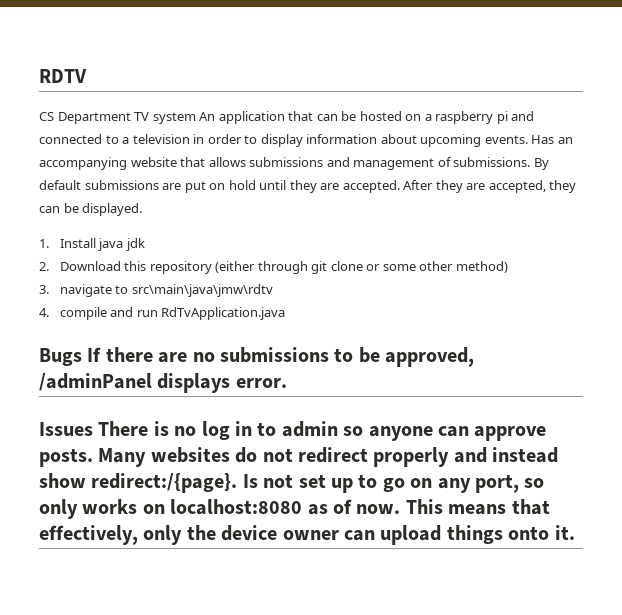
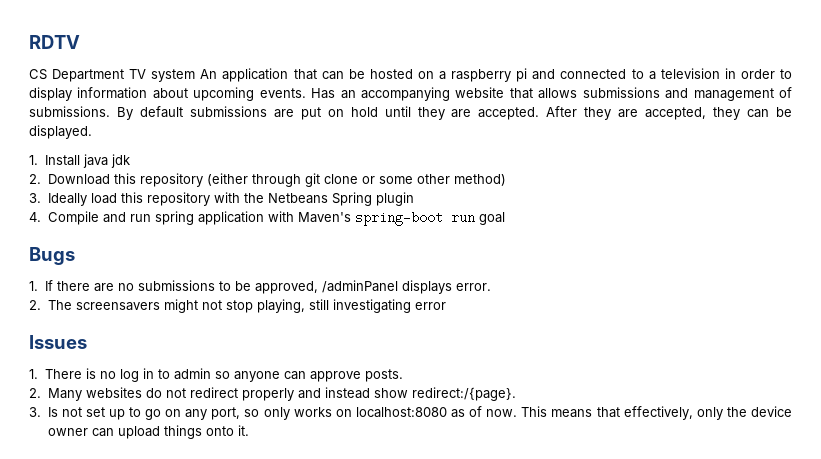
- 3. navigate to src\main\java\jmw\rdtv
+ 3. Ideally load this repository with the Netbeans Spring plugin
- 4. compile and run RdTvApplication.java
+ 4. Compile and run spring application with Maven's spring-boot run goal
- Bugs If there are no submissions to be approved, /adminPanel displays error.
+ Bugs
+ 1. If there are no submissions to be approved, /adminPanel displays error.
+ 2. The screensavers might not stop playing, still investigating error
- Issues There is no log in to admin so anyone can approve posts. Many websites do not redirect properly and instead show redirect:/{page}. Is not set up to go on any port, so only works on localhost:8080 as of now.
+ Issues
+ 1. There is no log in to admin so anyone can approve posts.
+ 2. Many websites do not redirect properly and instead show redirect:/{page}.
+ 3. Is not set up to go on any port, so only works on localhost:8080 as of now.

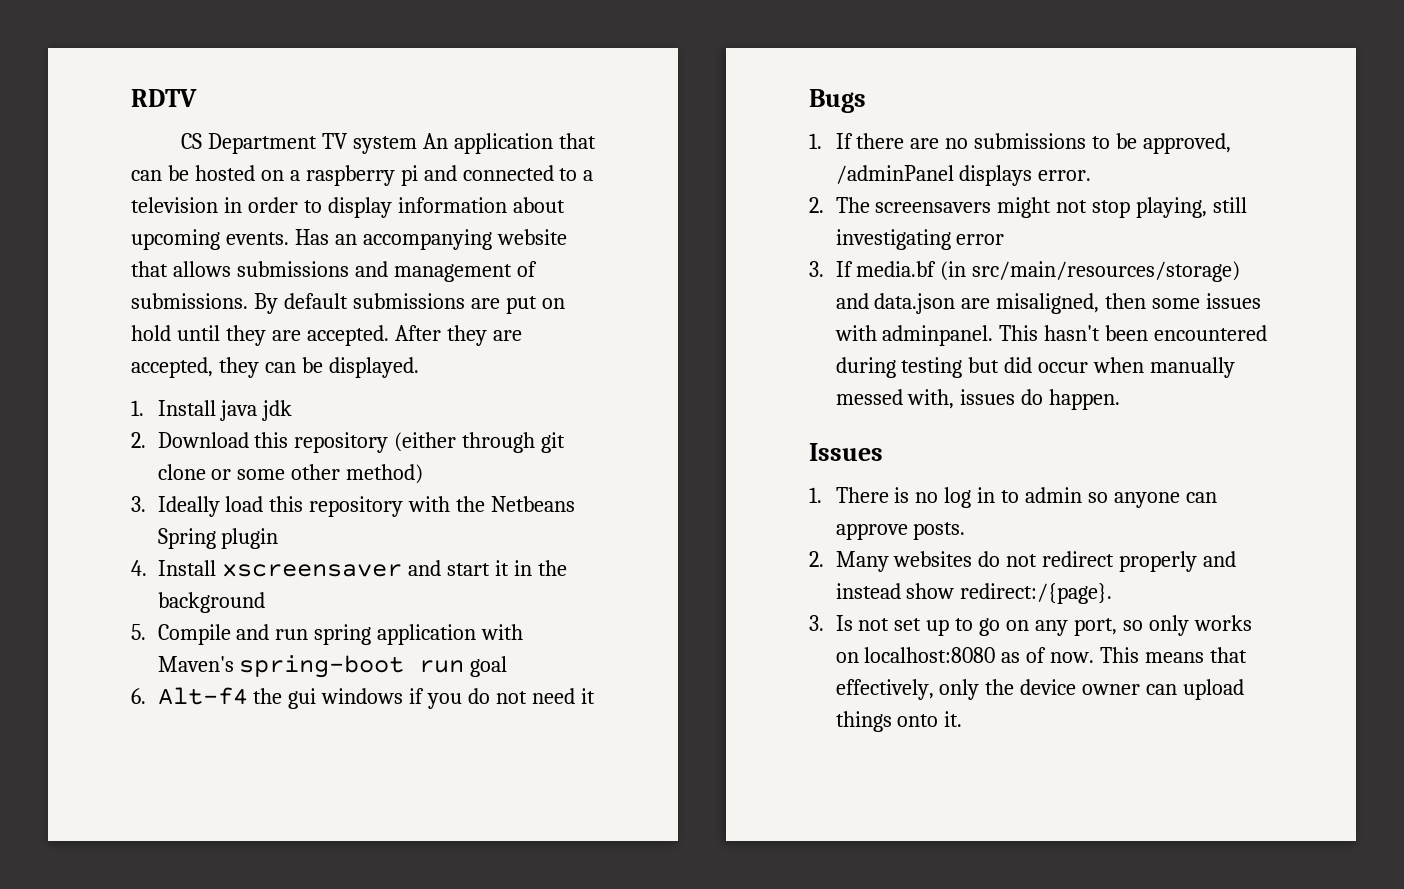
- 4. Compile and run spring application with Maven's spring-boot run goal
+ 4. Install xscreensaver and start it in the background
+ 5. Compile and run spring application with Maven's spring-boot run goal
+ 6. Alt-f4 the gui windows if you do not need it
+ 3. If media.bf (in src/main/resources/storage) and data.json are misaligned, then some issues with adminpanel. This hasn't been encountered during testing but did occur when manually messed with, issues do happen.

